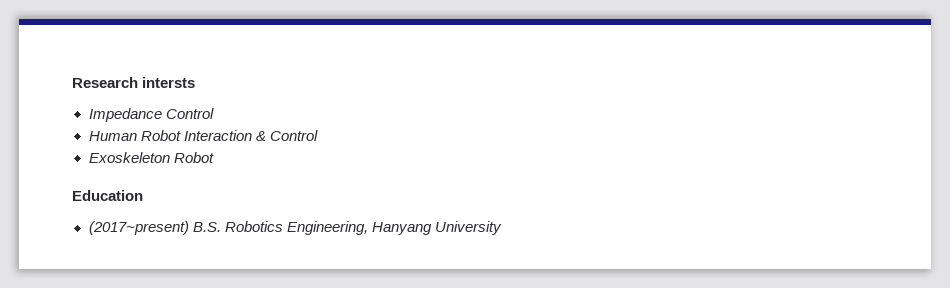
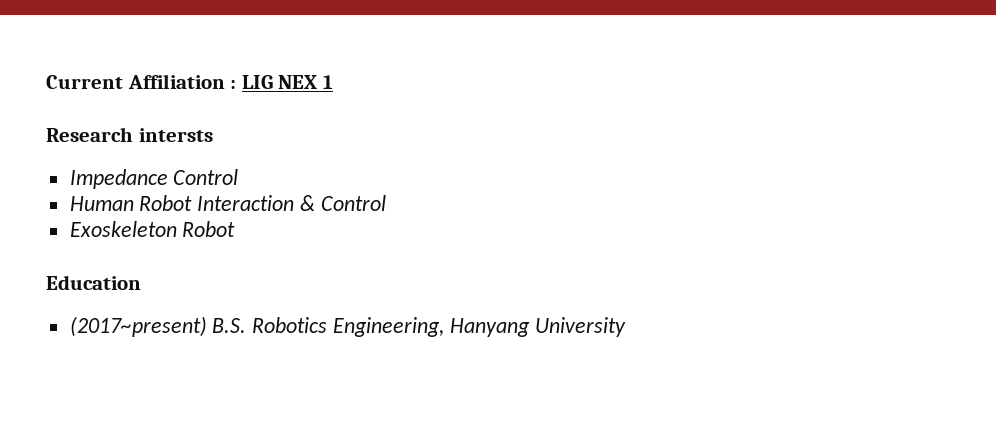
+ Current Affiliation : LIG NEX 1

